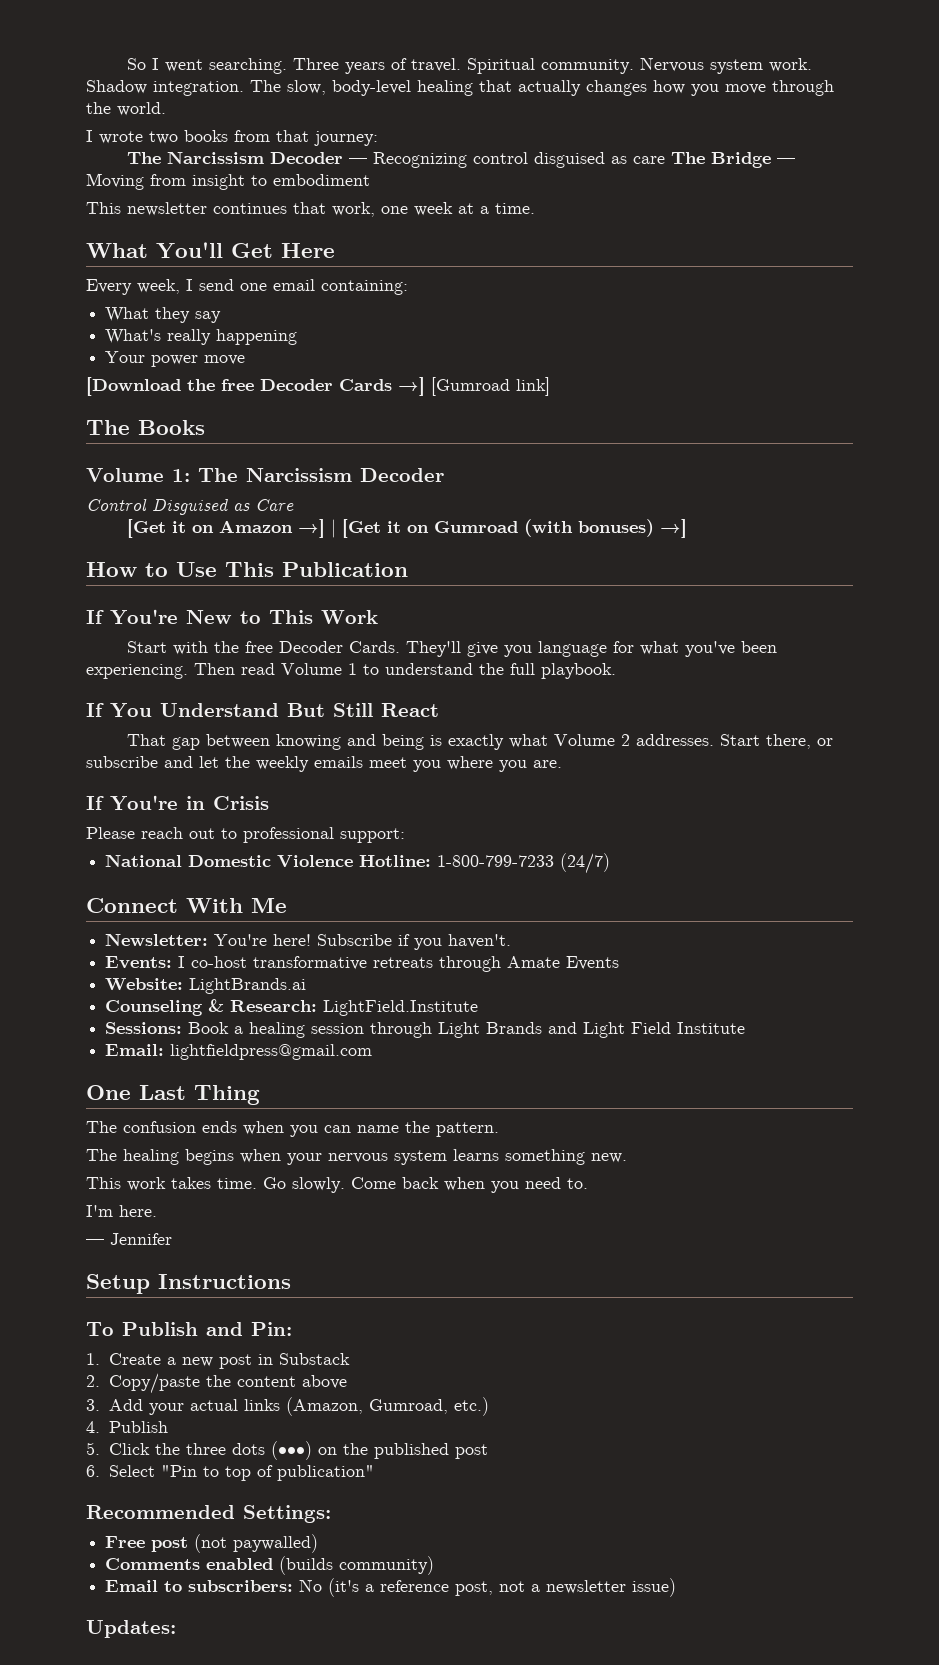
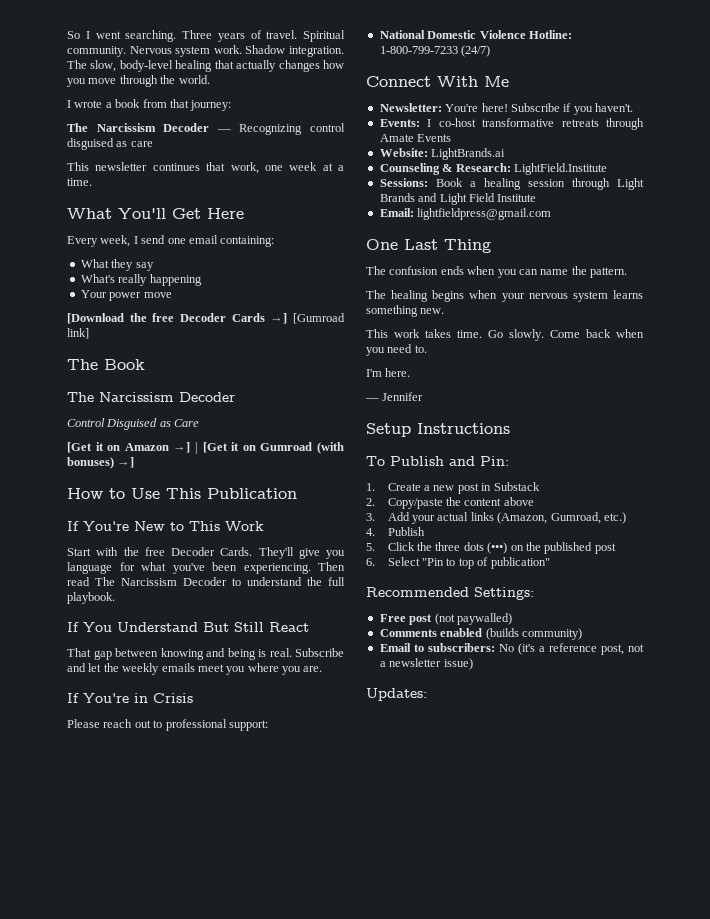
- I wrote two books from that journey:
+ I wrote a book from that journey:
- The Narcissism Decoder — Recognizing control disguised as care The Bridge — Moving from insight to embodiment
+ The Narcissism Decoder — Recognizing control disguised as care
- The Books
- Volume 1: The Narcissism Decoder
+ The Book
+ The Narcissism Decoder
- Then read Volume 1 to understand the full playbook.
+ Then read The Narcissism Decoder to understand the full playbook.
- That gap between knowing and being is exactly what Volume 2 addresses. Start there, or subscribe and let the weekly emails meet you where you are.
+ That gap between knowing and being is real. Subscribe and let the weekly emails meet you where you are.

